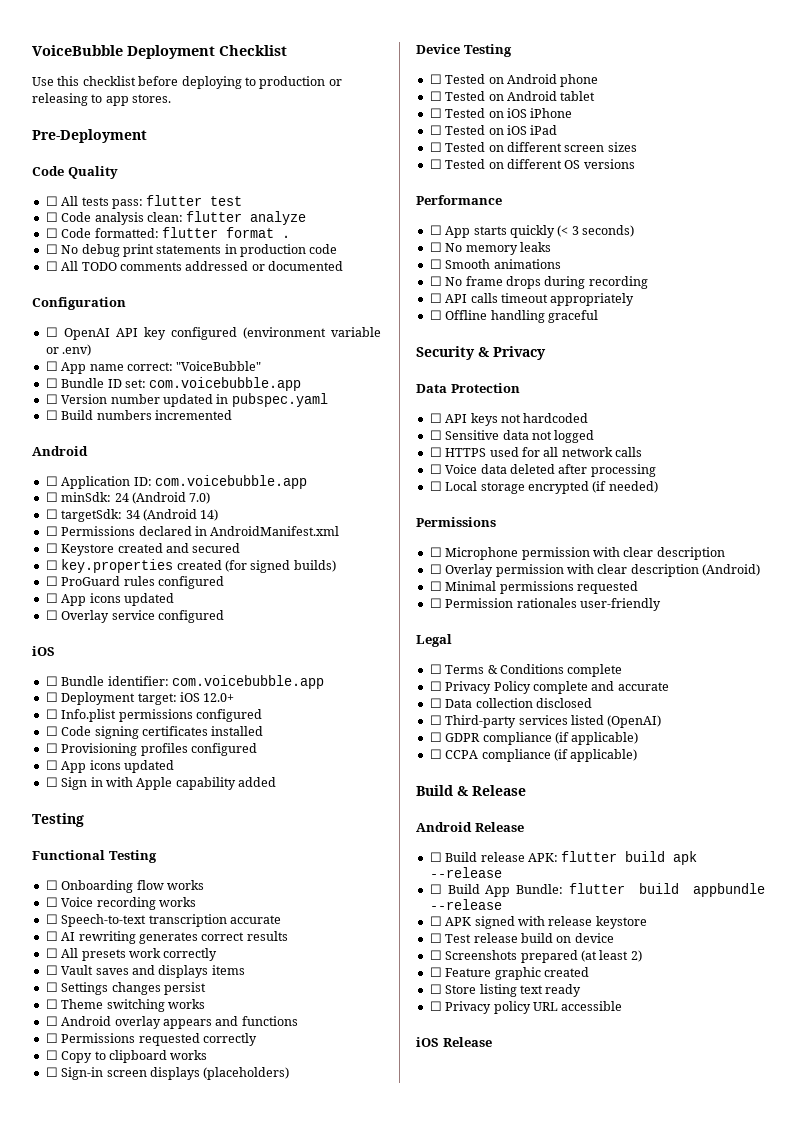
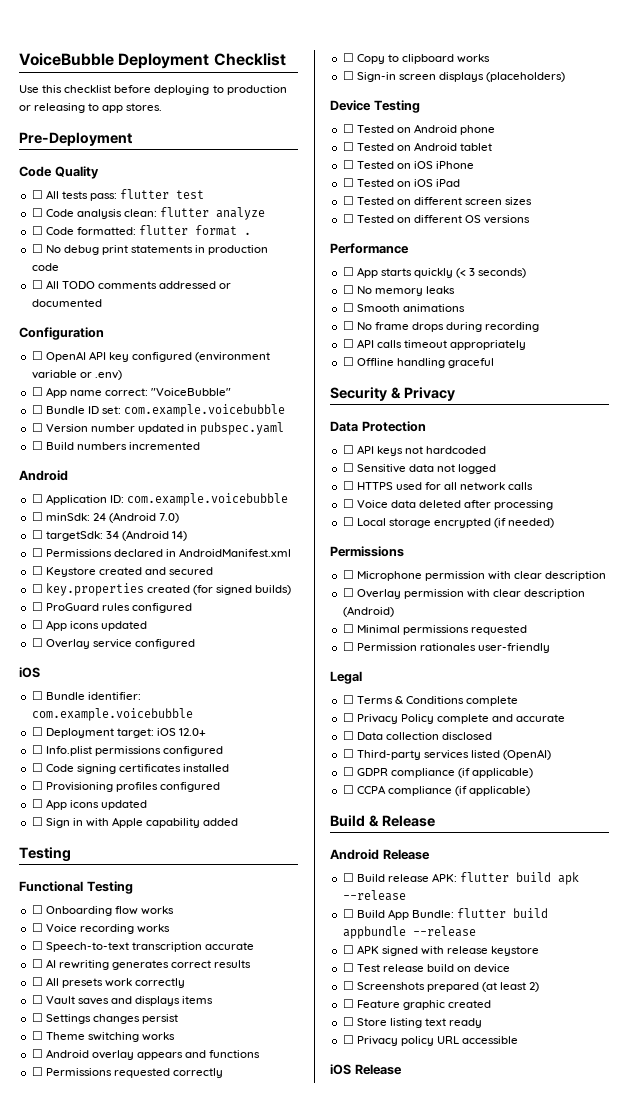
- ☐ Bundle ID set: com.voicebubble.app
+ ☐ Bundle ID set: com.example.voicebubble
- ☐ Application ID: com.voicebubble.app
+ ☐ Application ID: com.example.voicebubble
- ☐ Bundle identifier: com.voicebubble.app
+ ☐ Bundle identifier: com.example.voicebubble

